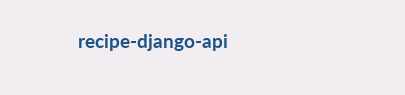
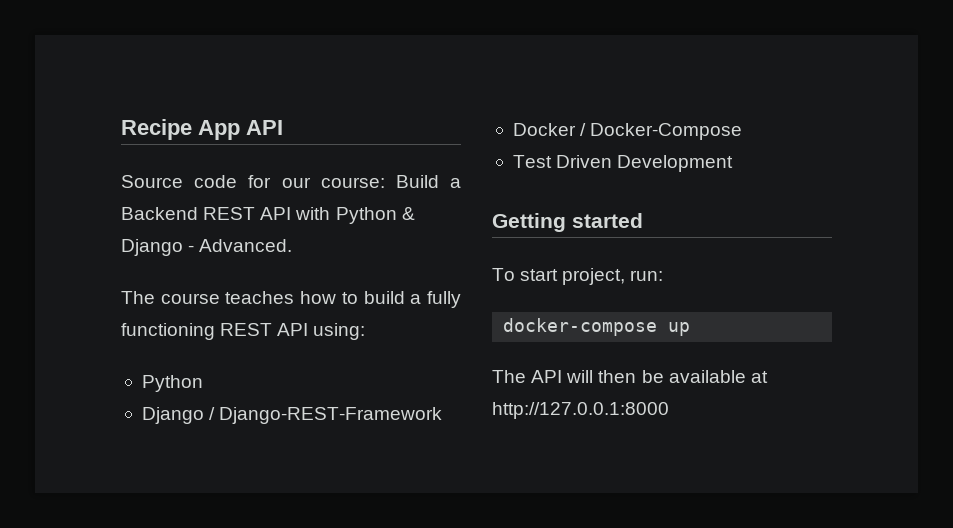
- recipe-django-api
+ Recipe App API
+ Source code for our course: Build a Backend REST API with Python & Django - Advanced.
+ The course teaches how to build a fully functioning REST API using:
+ Python
+ Django / Django-REST-Framework
+ Docker / Docker-Compose
+ Test Driven Development
+ Getting started
+ To start project, run:
+ docker-compose up
+ The API will then be available at http://127.0.0.1:8000

